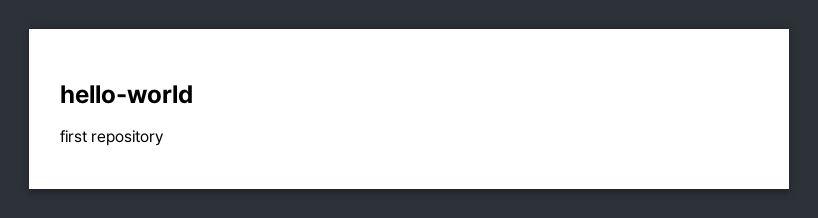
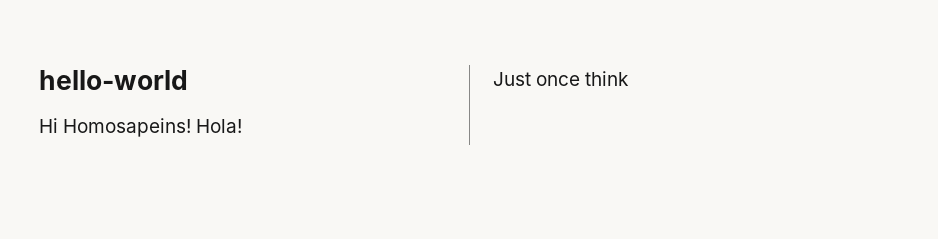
- first repository
+ Hi Homosapeins! Hola!
+ Just once think

